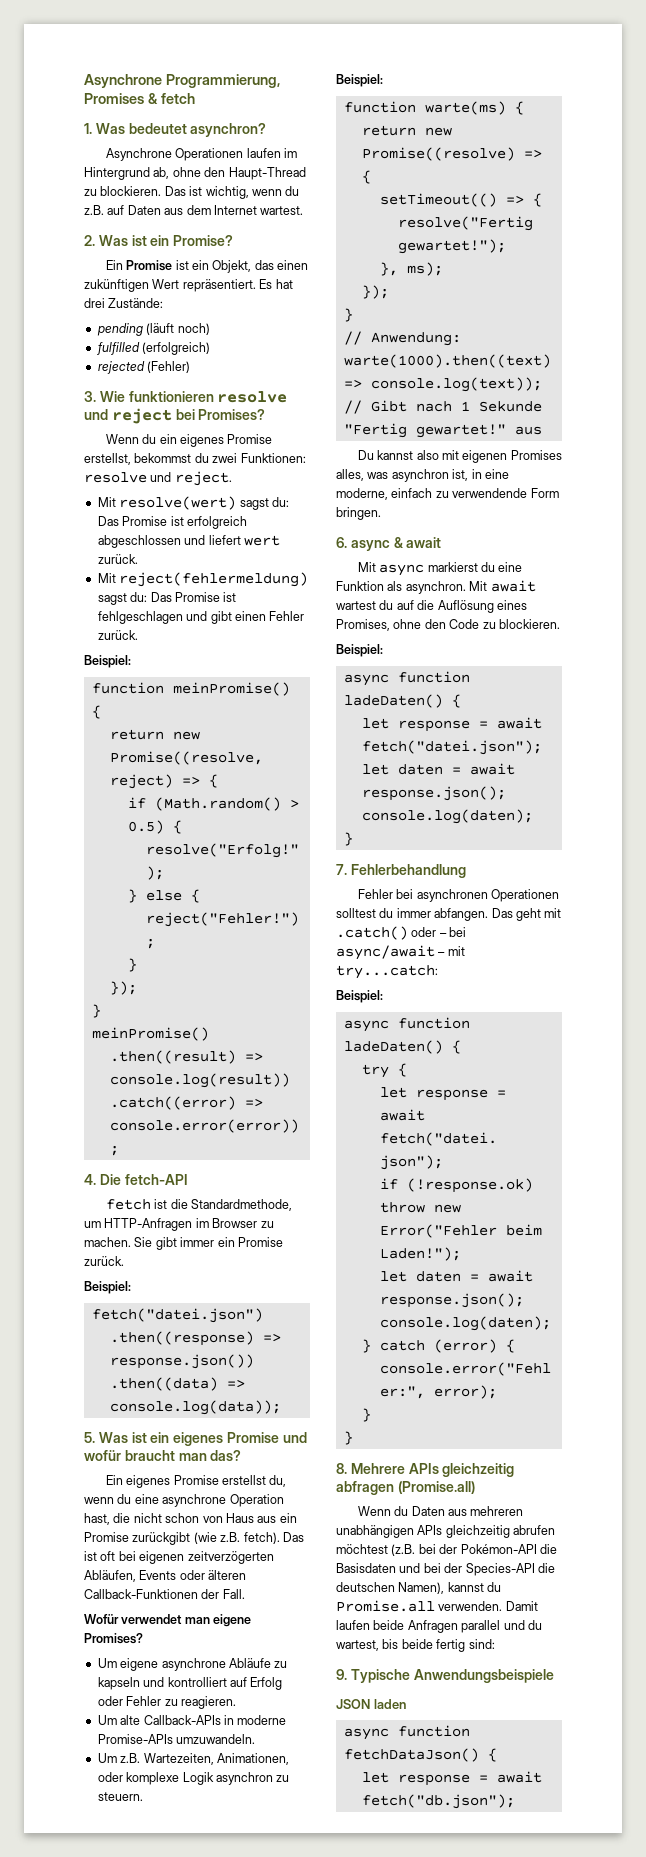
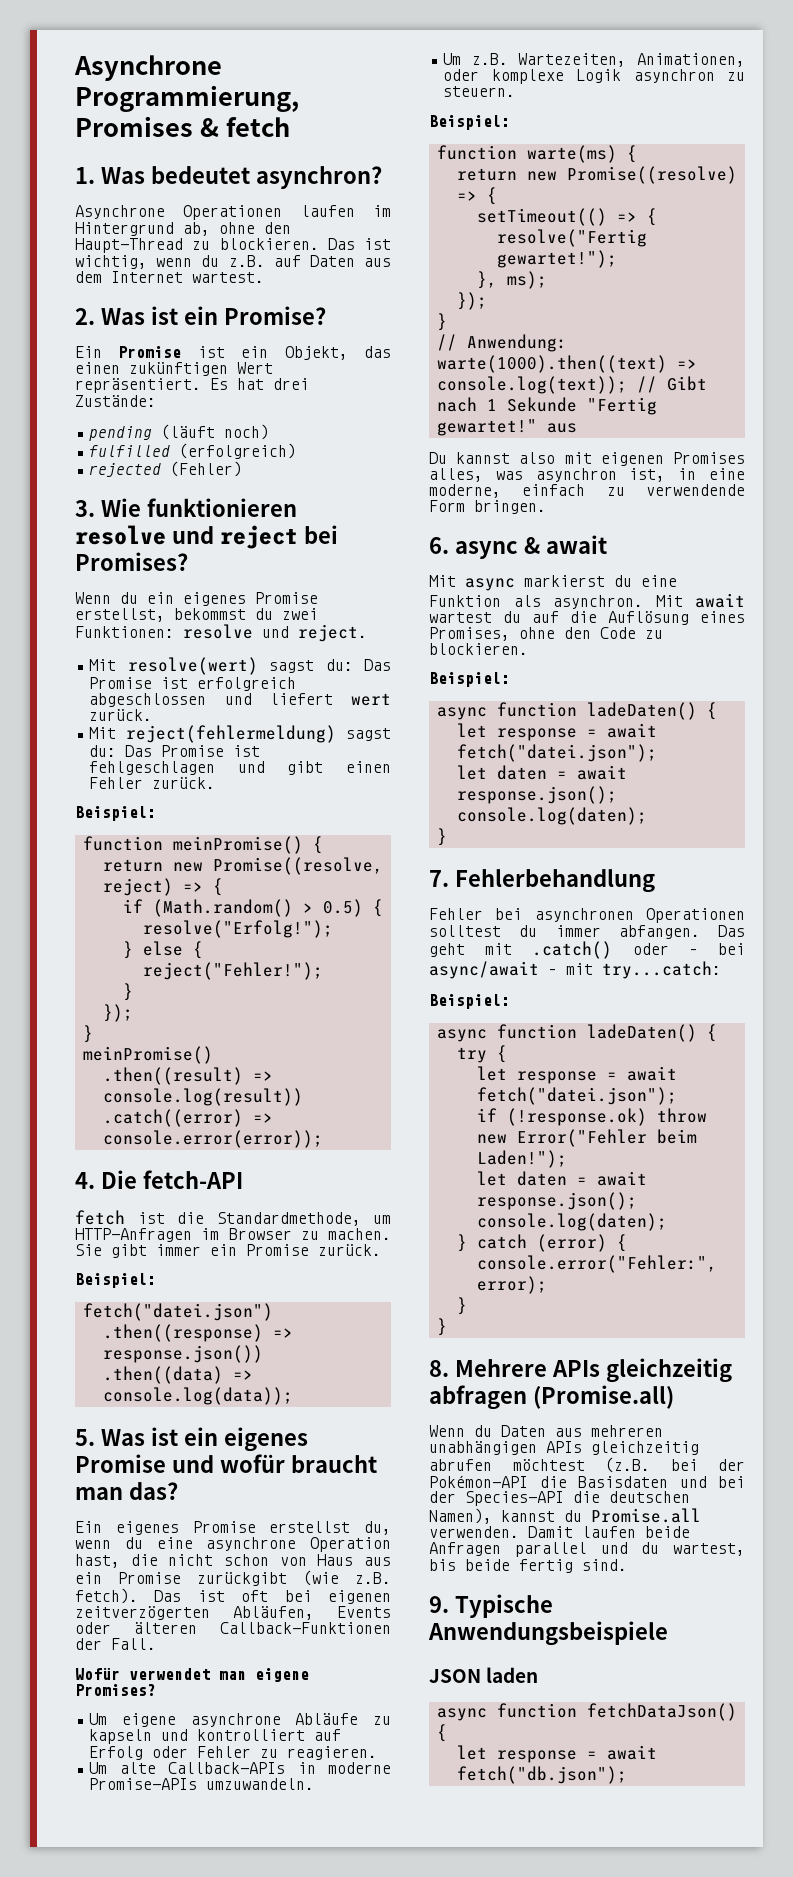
- Damit laufen beide Anfragen parallel und du wartest, bis beide fertig sind:
+ Damit laufen beide Anfragen parallel und du wartest, bis beide fertig sind.

